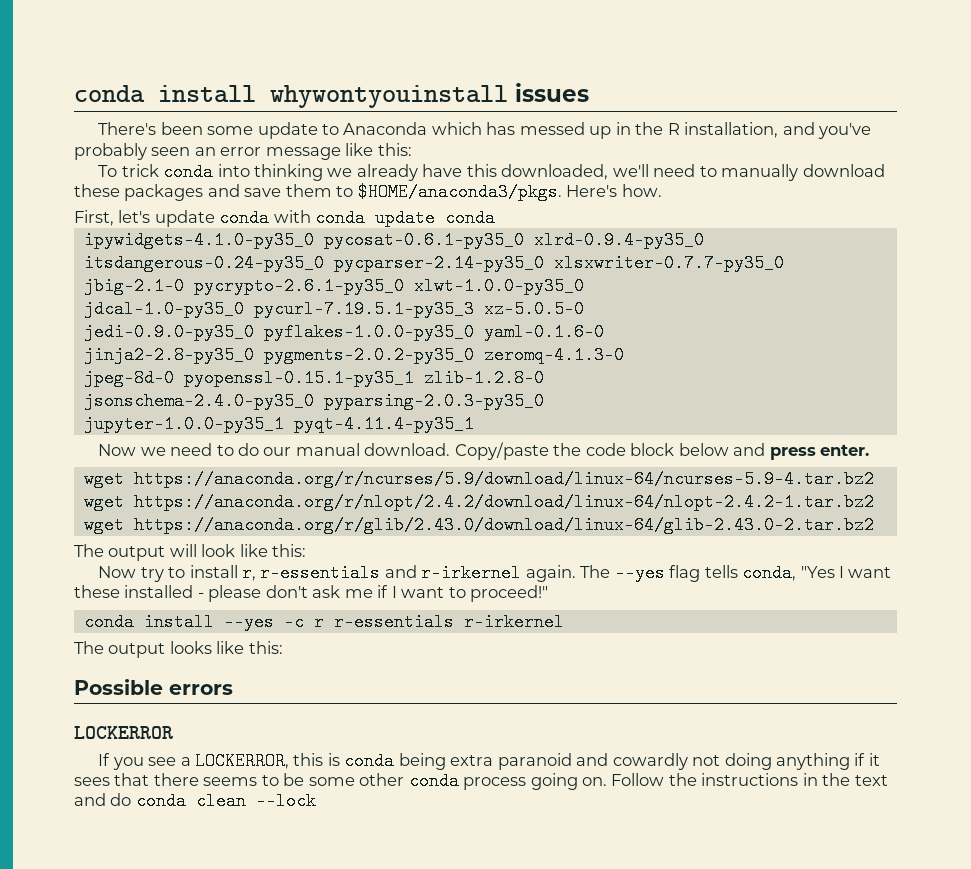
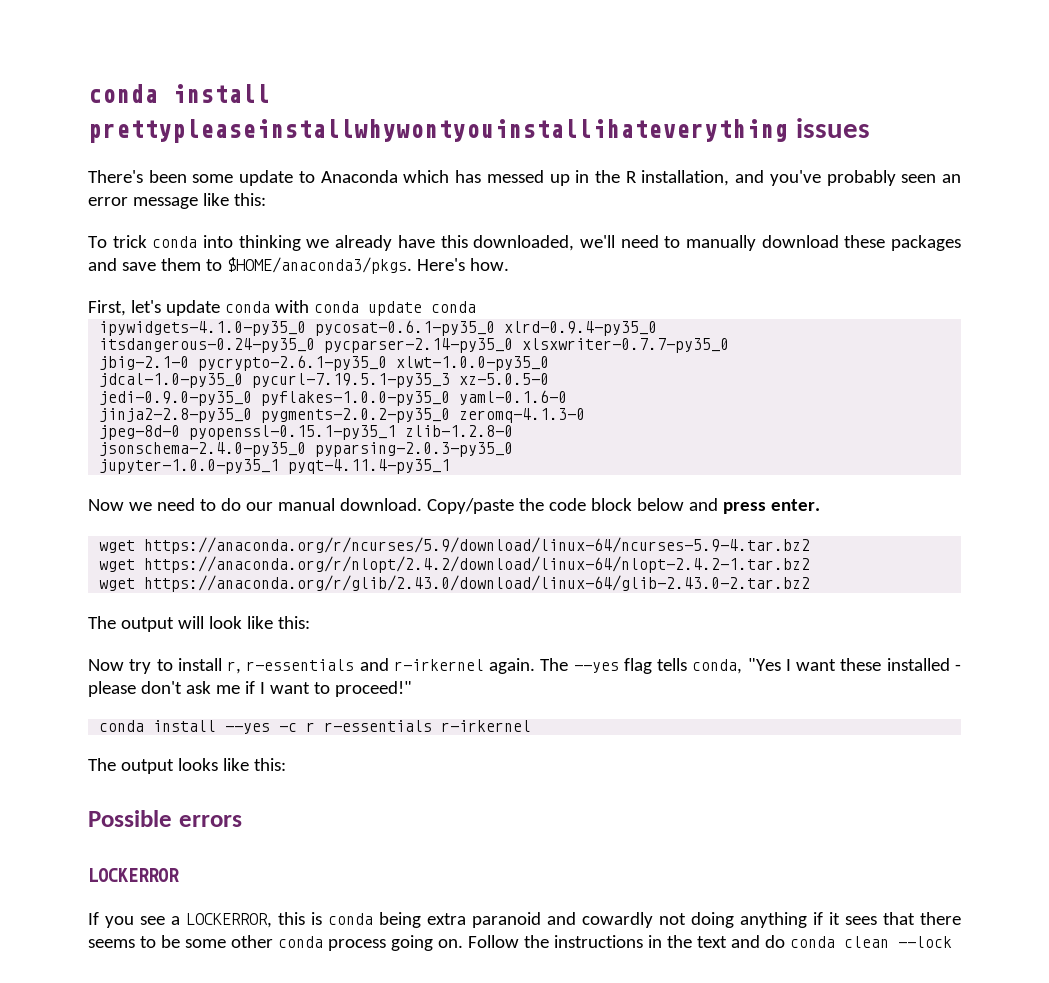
- conda install whywontyouinstall issues
+ conda install prettypleaseinstallwhywontyouinstallihateverything issues

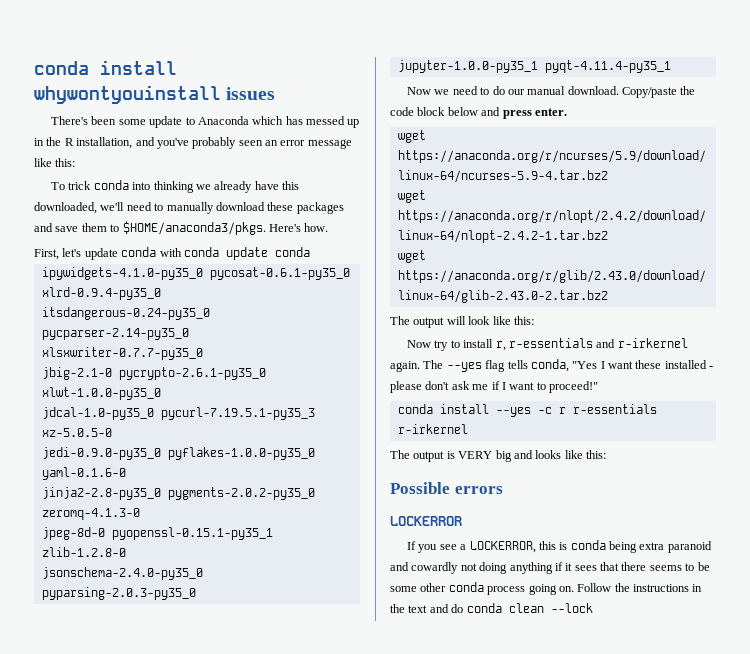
- conda install prettypleaseinstallwhywontyouinstallihateverything issues
+ conda install whywontyouinstall issues
- The output looks like this:
+ The output is VERY big and looks like this:

